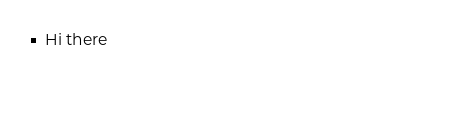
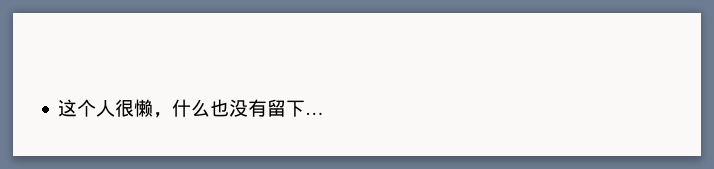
- Hi there
+ 这个人很懒，什么也没有留下…

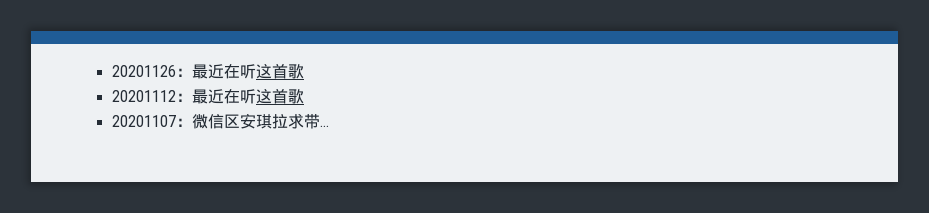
- 这个人很懒，什么也没有留下…
+ 20201126：最近在听这首歌
+ 20201112：最近在听这首歌
+ 20201107：微信区安琪拉求带…

